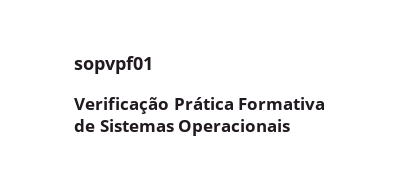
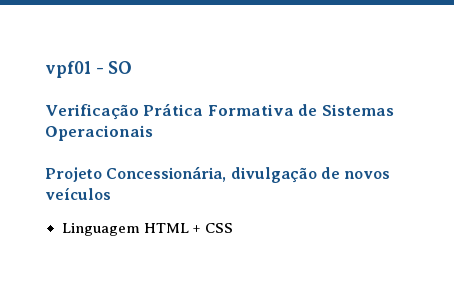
- sopvpf01
+ vpf01 - SO
+ Projeto Concessionária, divulgação de novos veículos
+ Linguagem HTML + CSS

